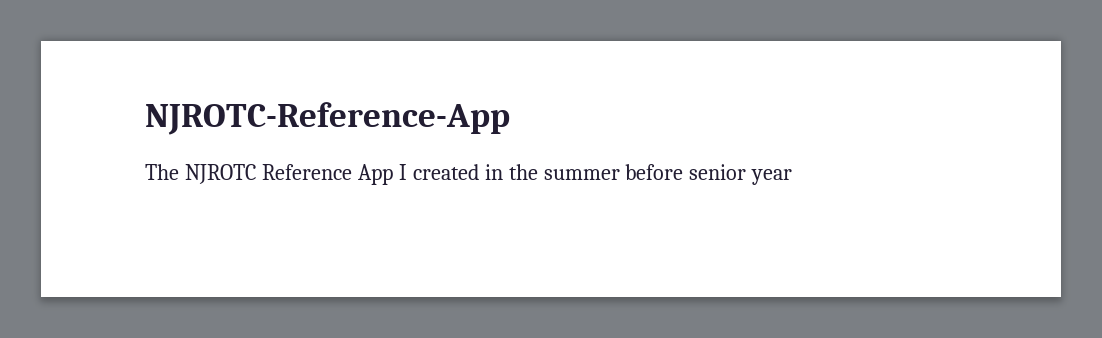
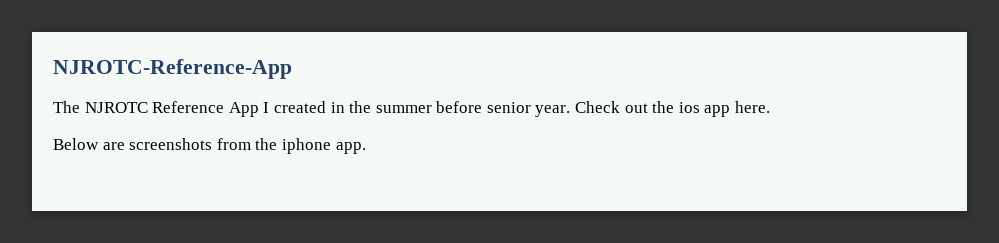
- The NJROTC Reference App I created in the summer before senior year
+ The NJROTC Reference App I created in the summer before senior year. Check out the ios app here.
+ Below are screenshots from the iphone app.

